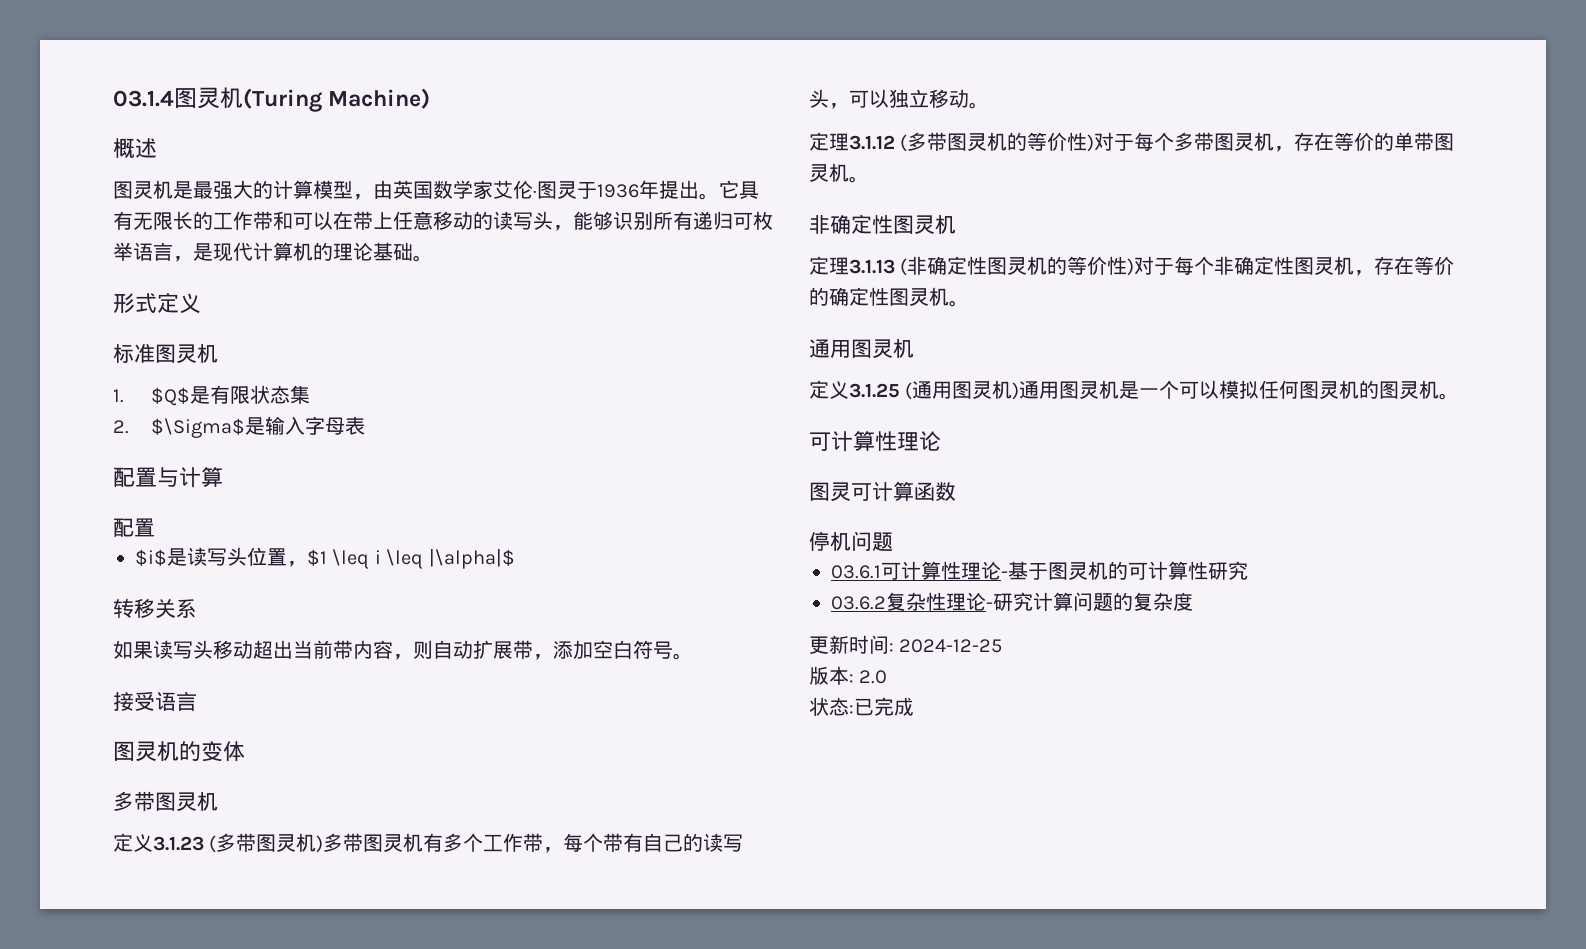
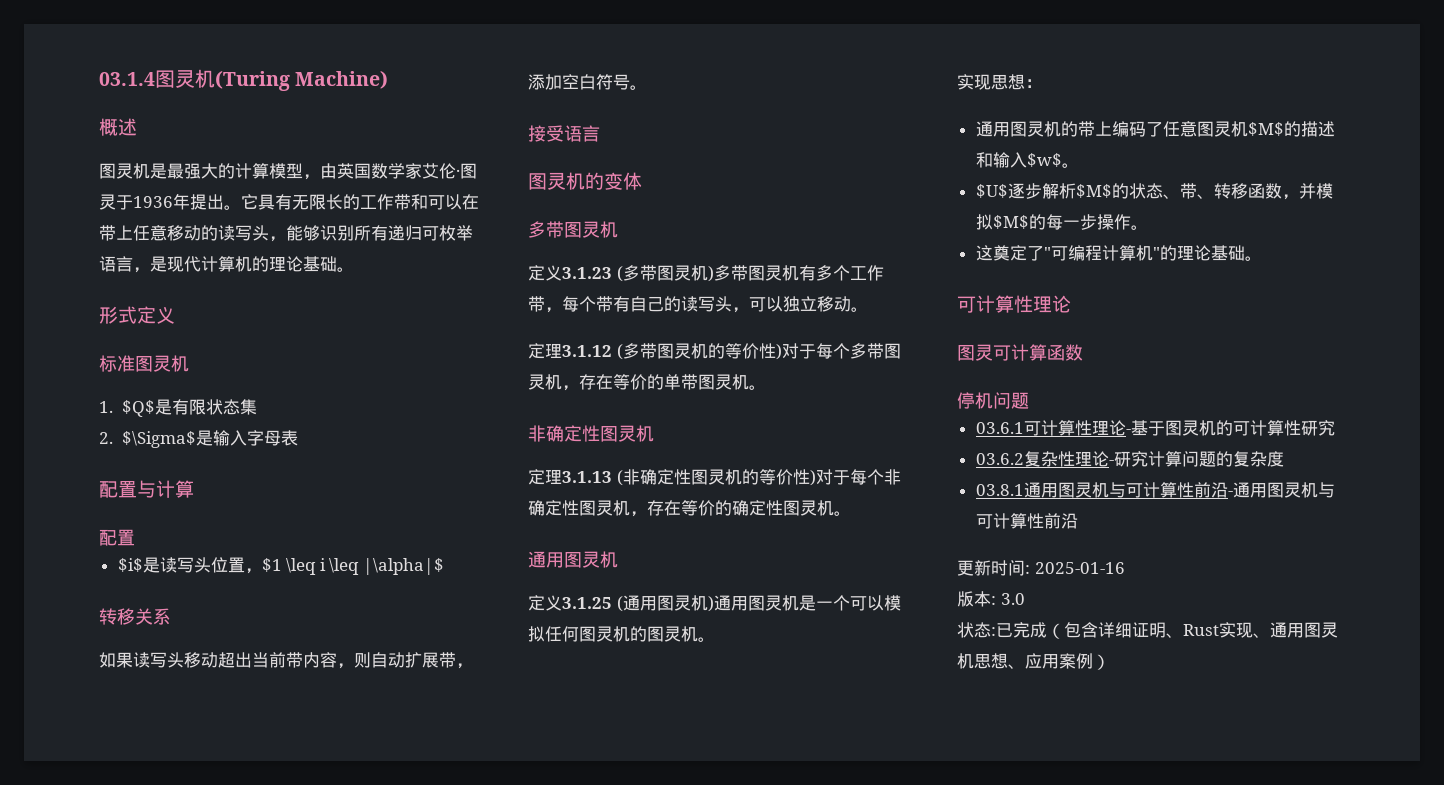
+ 实现思想：
+ 通用图灵机的带上编码了任意图灵机$M$的描述和输入$w$。
+ $U$逐步解析$M$的状态、带、转移函数，并模拟$M$的每一步操作。
+ 这奠定了"可编程计算机"的理论基础。
+ 03.8.1通用图灵机与可计算性前沿-通用图灵机与可计算性前沿
- 更新时间: 2024-12-25
+ 更新时间: 2025-01-16
- 版本: 2.0
+ 版本: 3.0
- 状态:已完成
+ 状态:已完成（包含详细证明、Rust实现、通用图灵机思想、应用案例）

